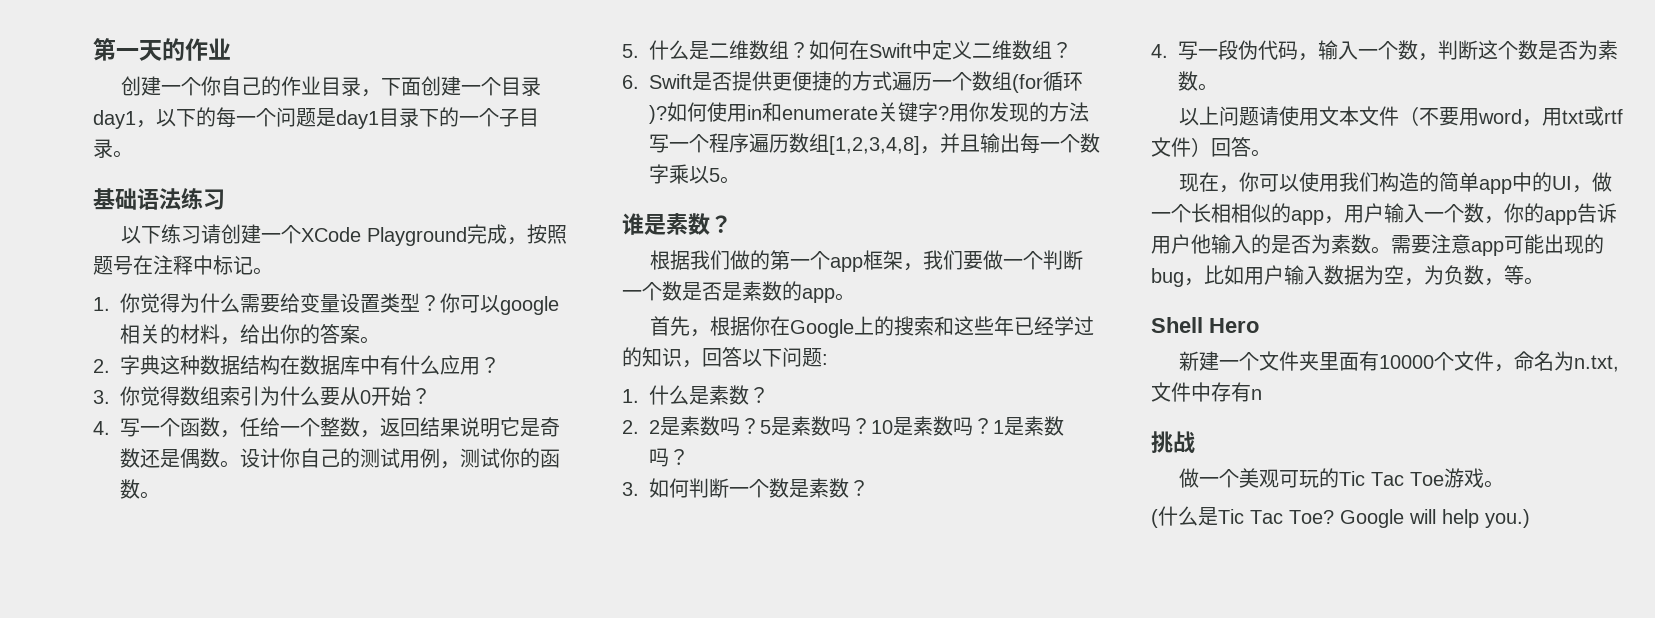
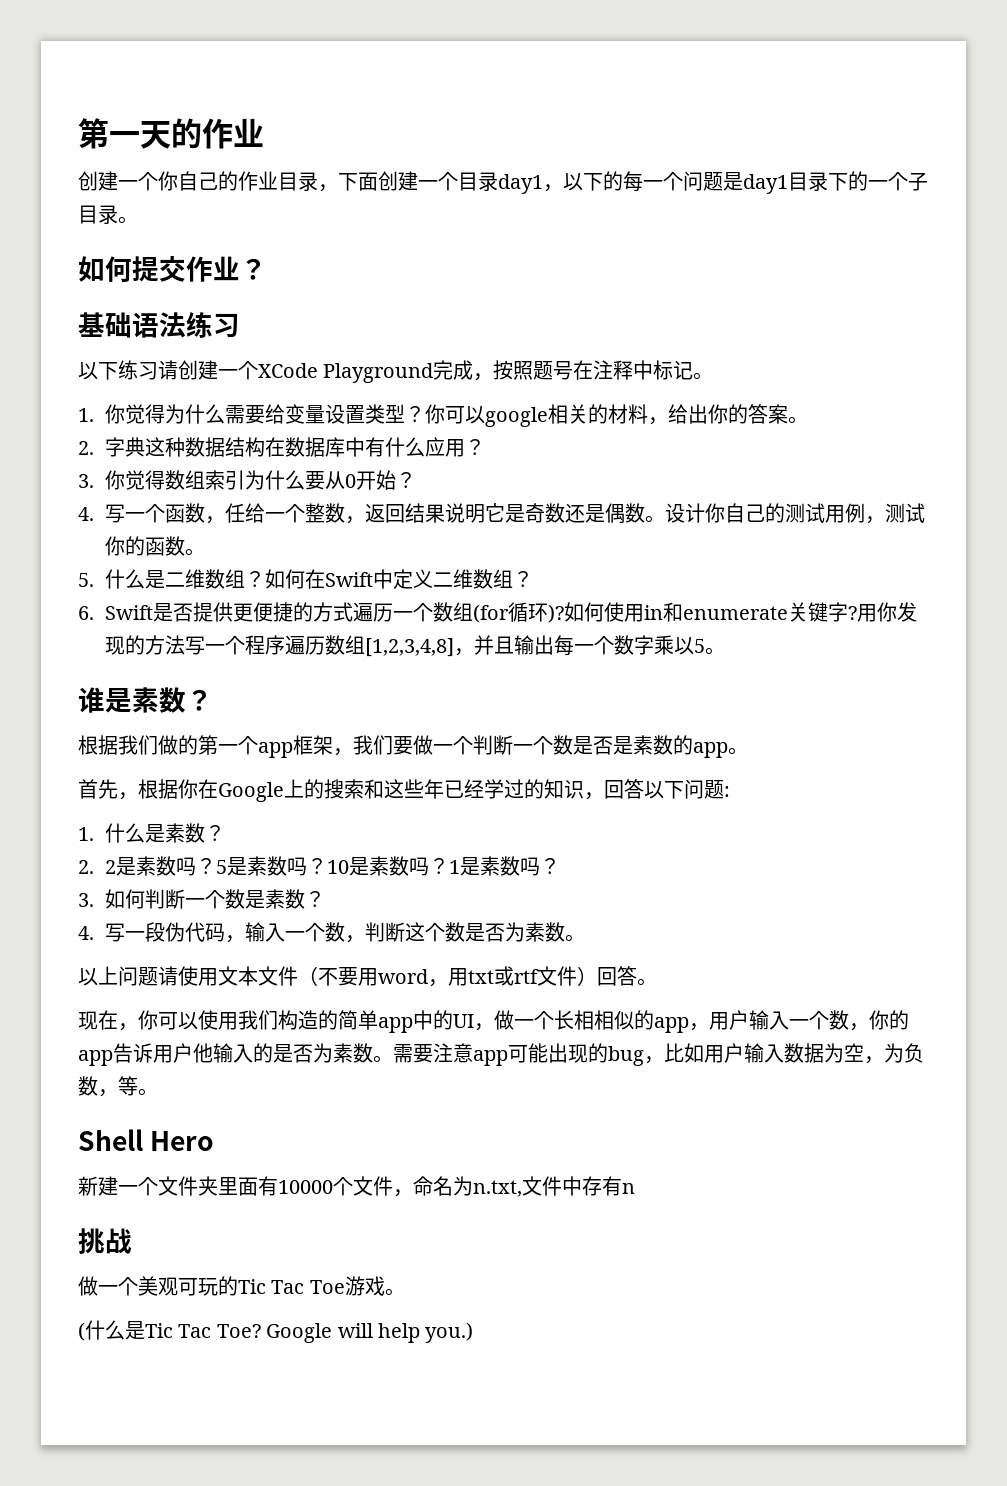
+ 如何提交作业？

